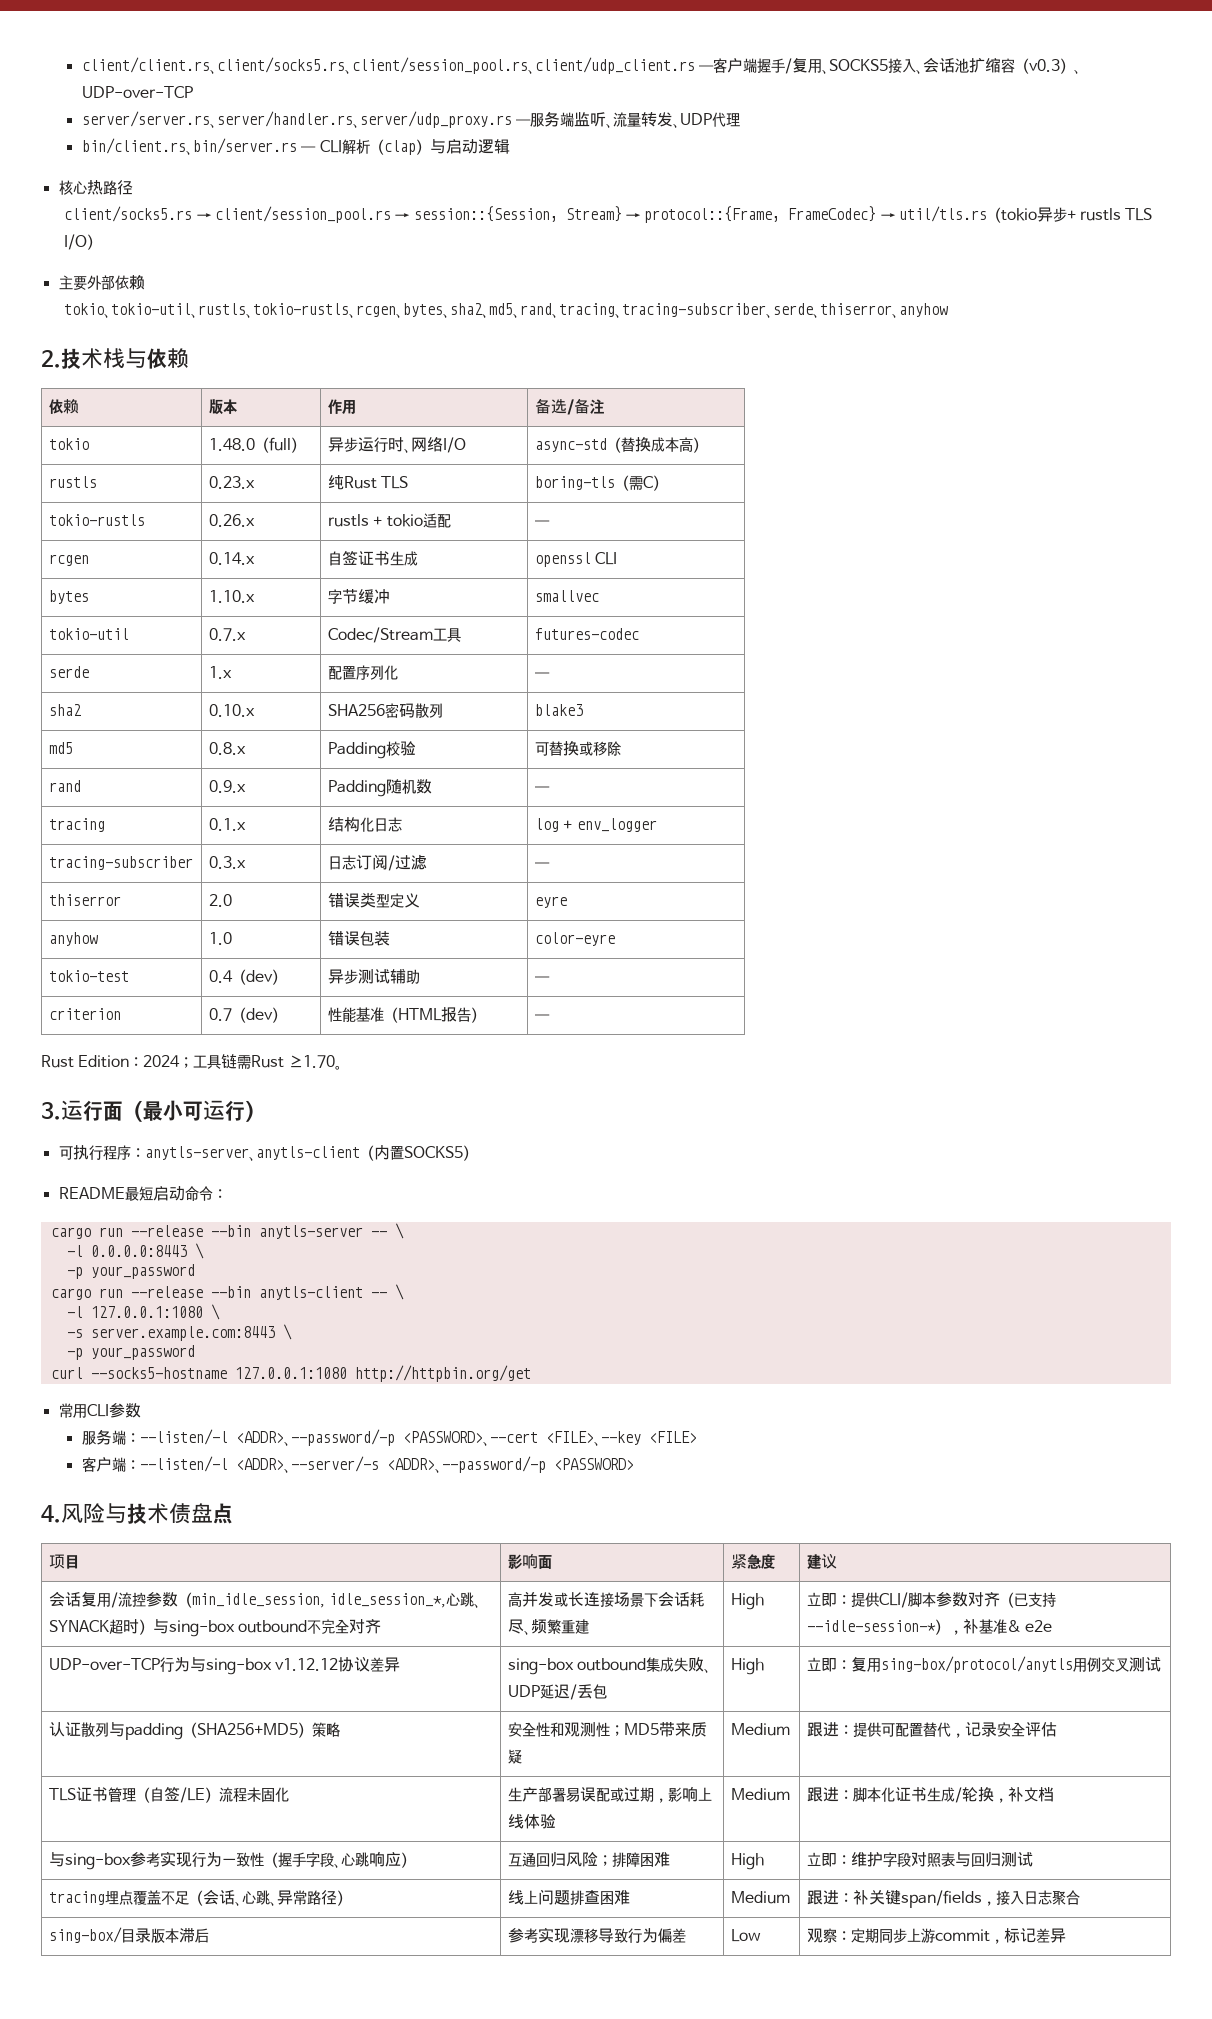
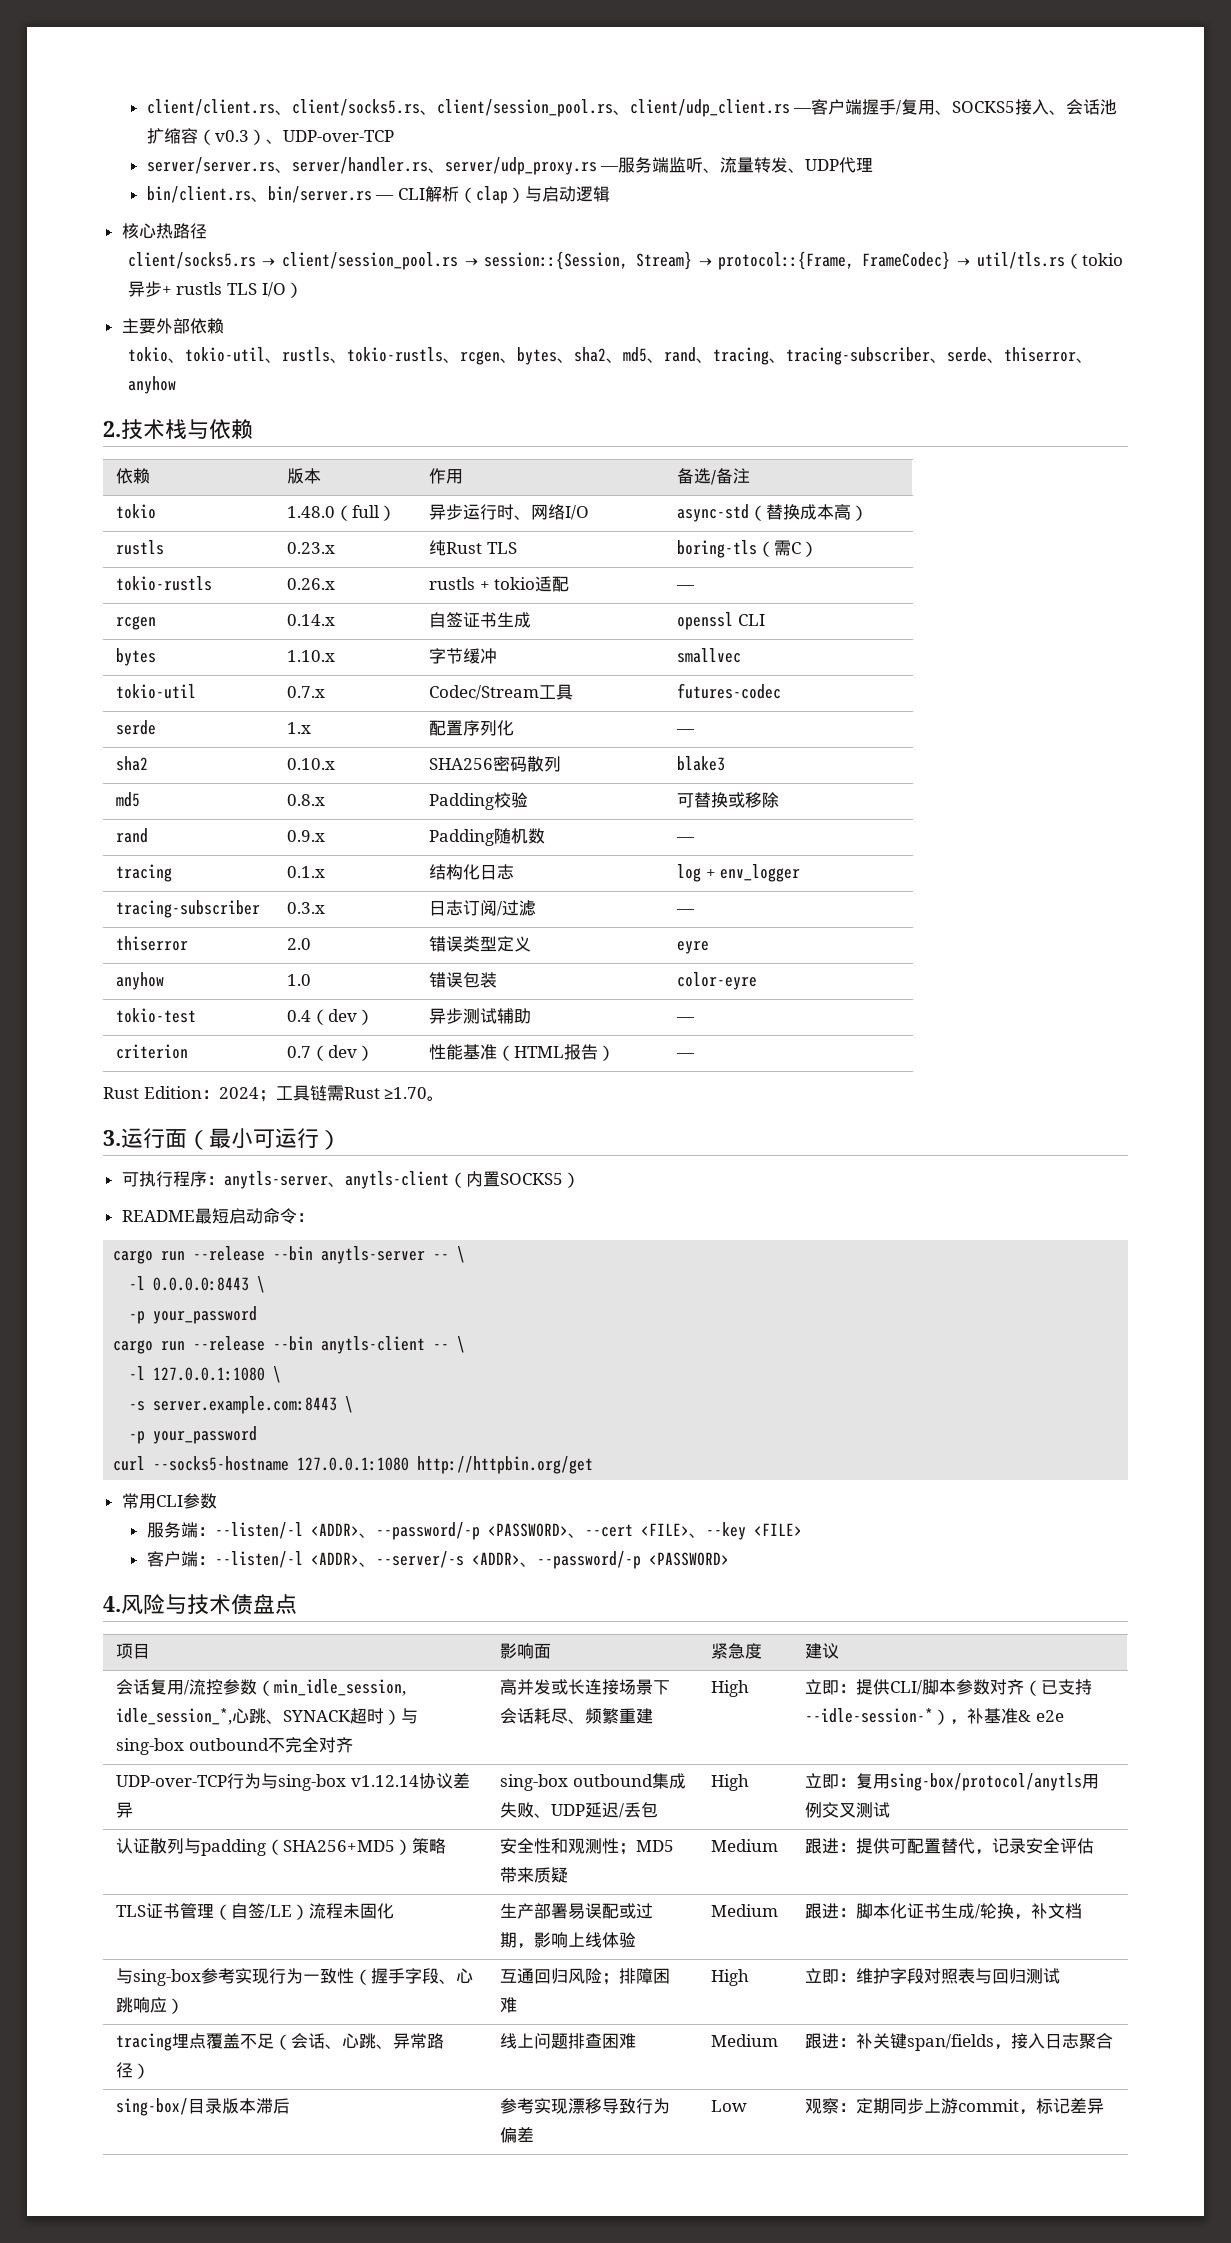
- UDP-over-TCP行为与sing-box v1.12.12协议差异 | sing-box outbound集成失败、UDP延迟/丢包 | High | 立即：复用sing-box/protocol/anytls用例交叉测试
+ UDP-over-TCP行为与sing-box v1.12.14协议差异 | sing-box outbound集成失败、UDP延迟/丢包 | High | 立即：复用sing-box/protocol/anytls用例交叉测试

